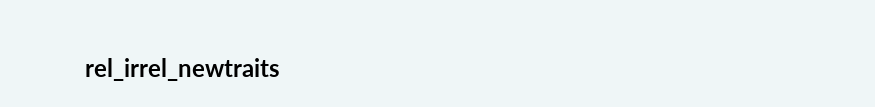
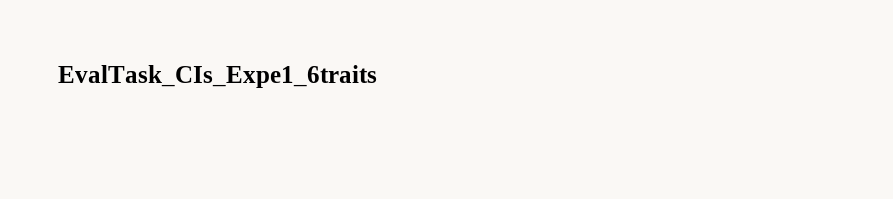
- rel_irrel_newtraits
+ EvalTask_CIs_Expe1_6traits

